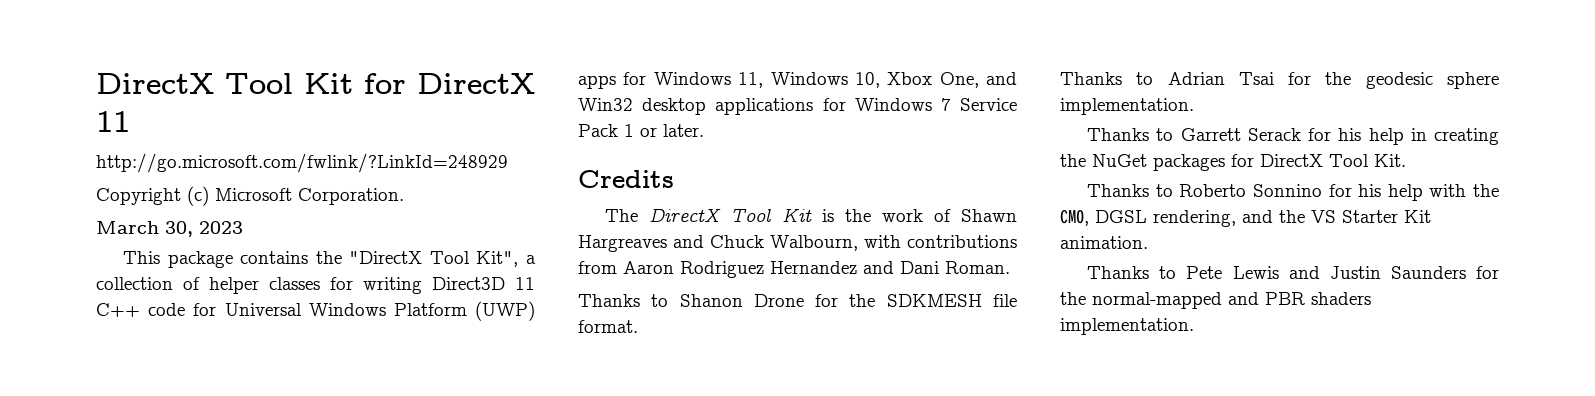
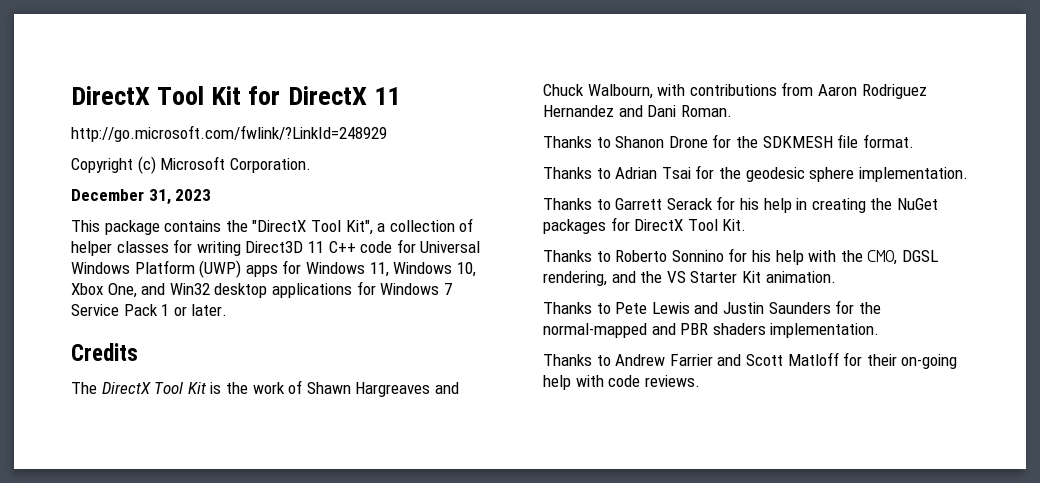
- March 30, 2023
+ December 31, 2023
+ Thanks to Andrew Farrier and Scott Matloff for their on-going help with code reviews.

